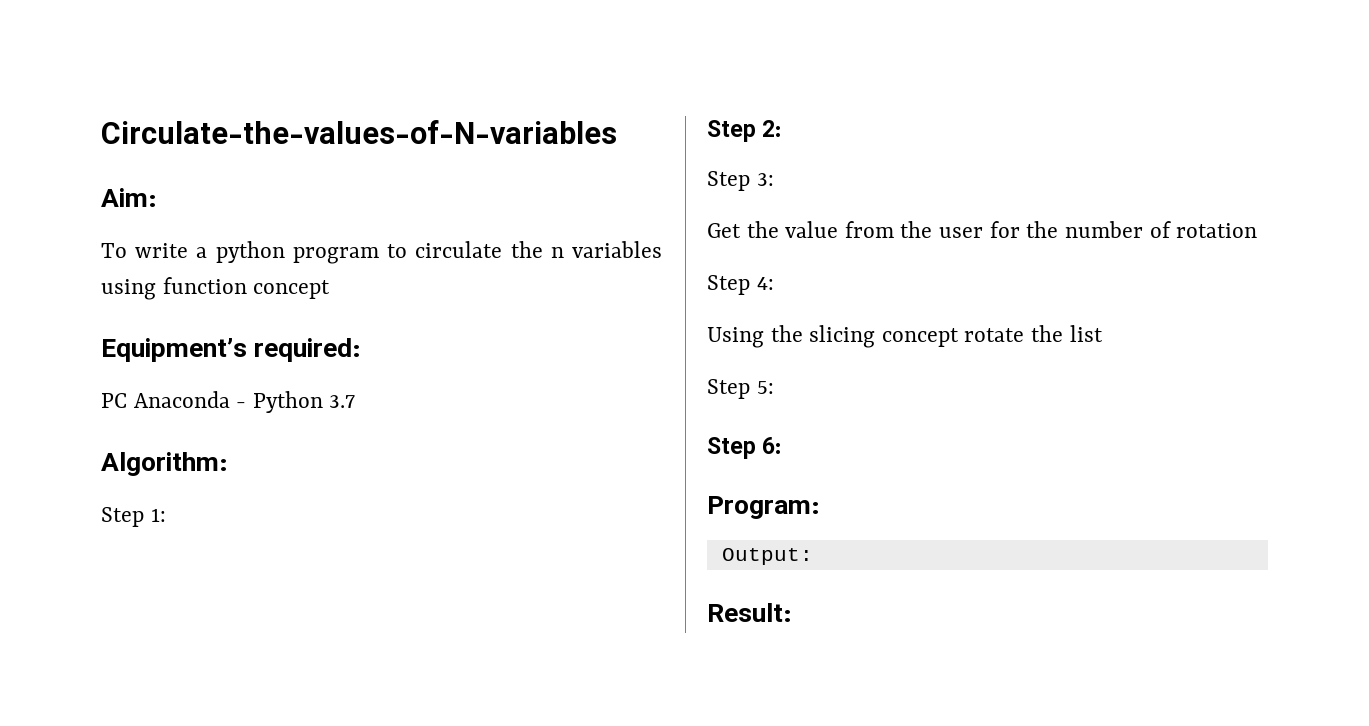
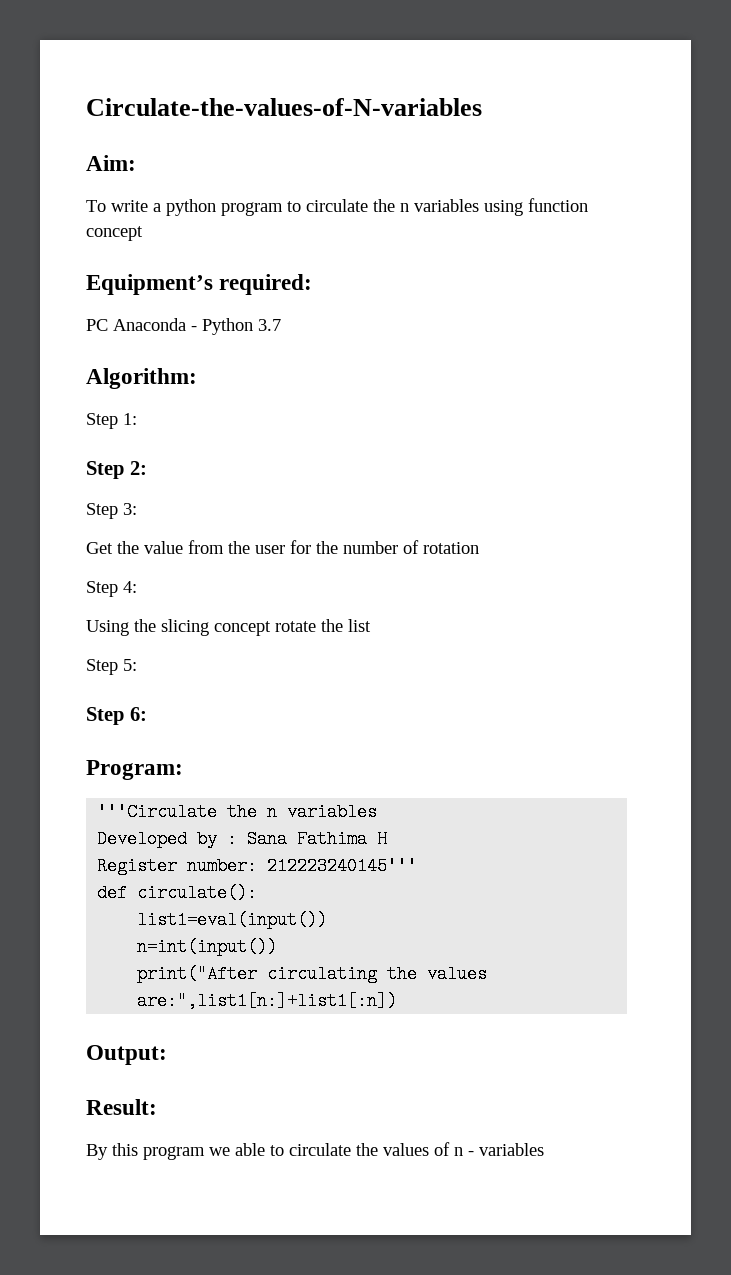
+ '''Circulate the n variables
+ Developed by : Sana Fathima H
+ Register number: 212223240145'''
+ def circulate():
+ list1=eval(input())
+ n=int(input())
+ print("After circulating the values are:",list1[n:]+list1[:n])
  Output:
  Result:
+ By this program we able to circulate the values of n - variables

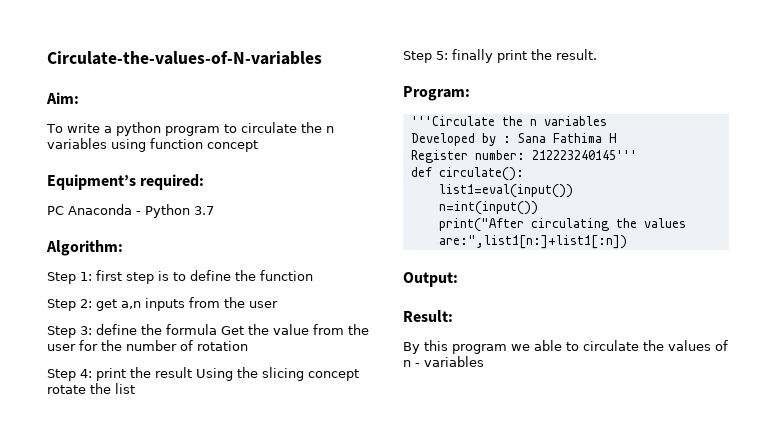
- Step 1:
- Step 2:
+ Step 1: first step is to define the function
+ Step 2: get a,n inputs from the user
- Step 3:
- Get the value from the user for the number of rotation
+ Step 3: define the formula Get the value from the user for the number of rotation
- Step 4:
- Using the slicing concept rotate the list
+ Step 4: print the result Using the slicing concept rotate the list
- Step 5:
- Step 6:
+ Step 5: finally print the result.

